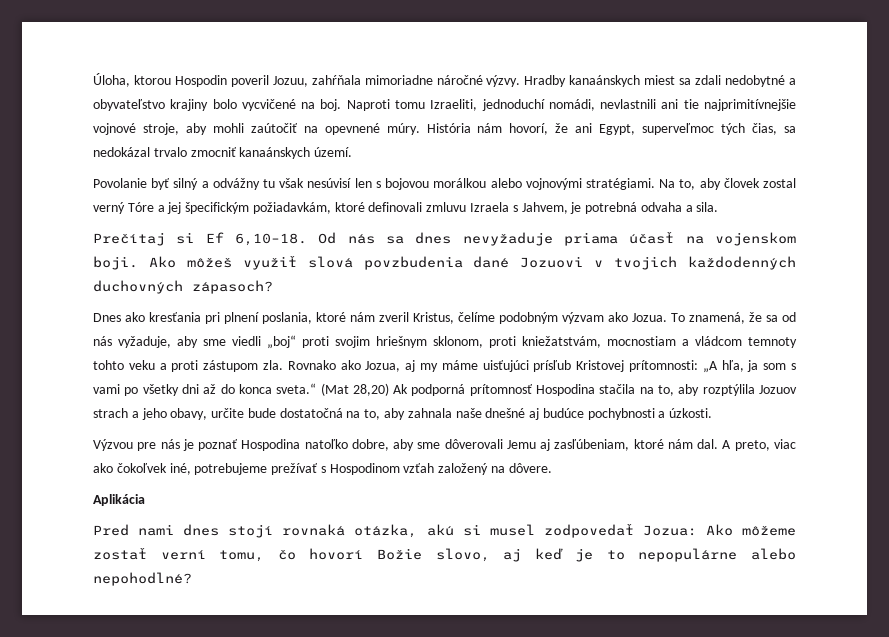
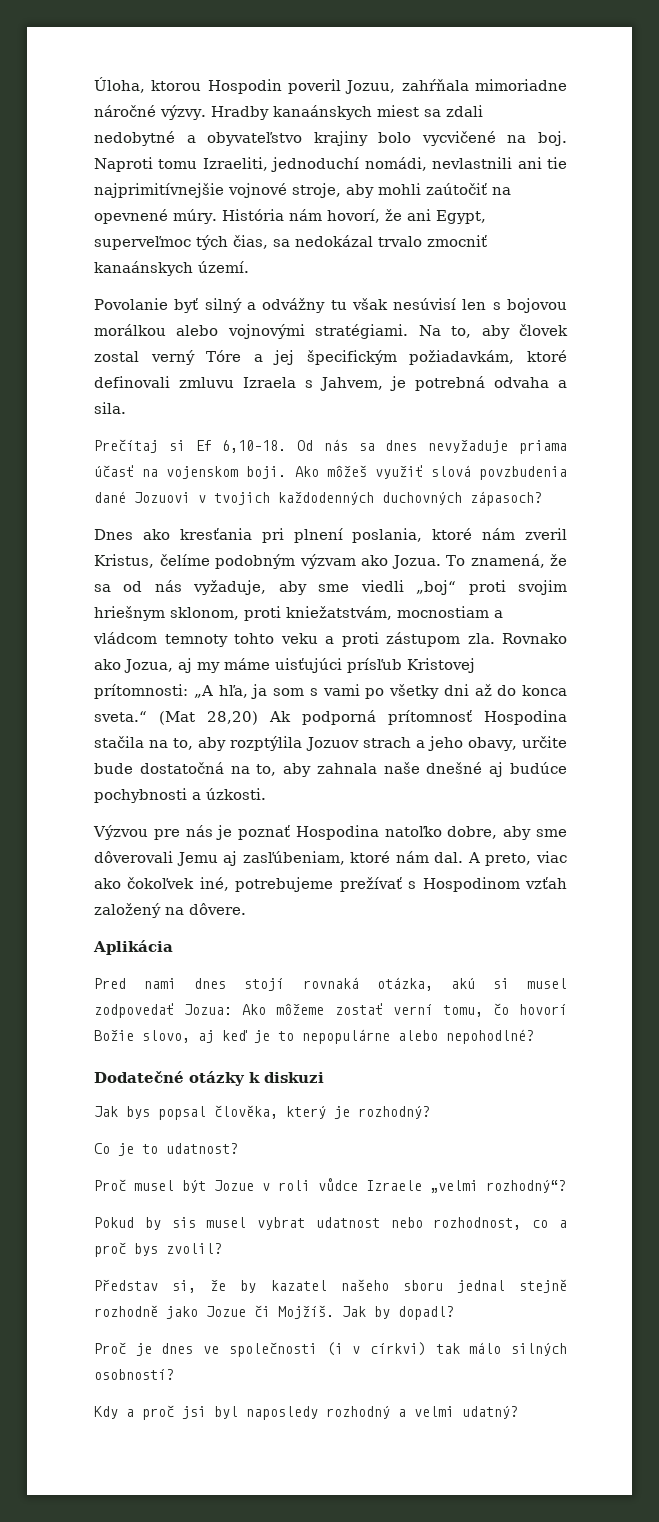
+ Dodatečné otázky k diskuzi
+ Jak bys popsal člověka, který je rozhodný?
+ Co je to udatnost?
+ Proč musel být Jozue v roli vůdce Izraele „velmi rozhodný“?
+ Pokud by sis musel vybrat udatnost nebo rozhodnost, co a proč bys zvolil?
+ Představ si, že by kazatel našeho sboru jednal stejně rozhodně jako Jozue či Mojžíš. Jak by dopadl?
+ Proč je dnes ve společnosti (i v církvi) tak málo silných osobností?
+ Kdy a proč jsi byl naposledy rozhodný a velmi udatný?

